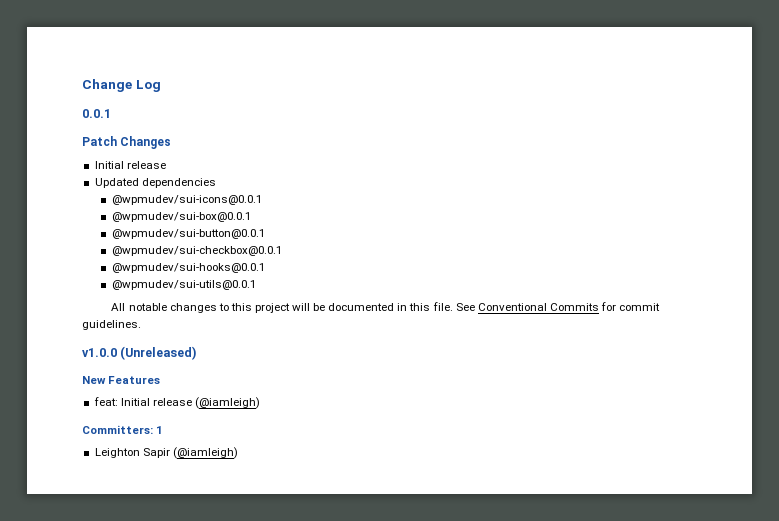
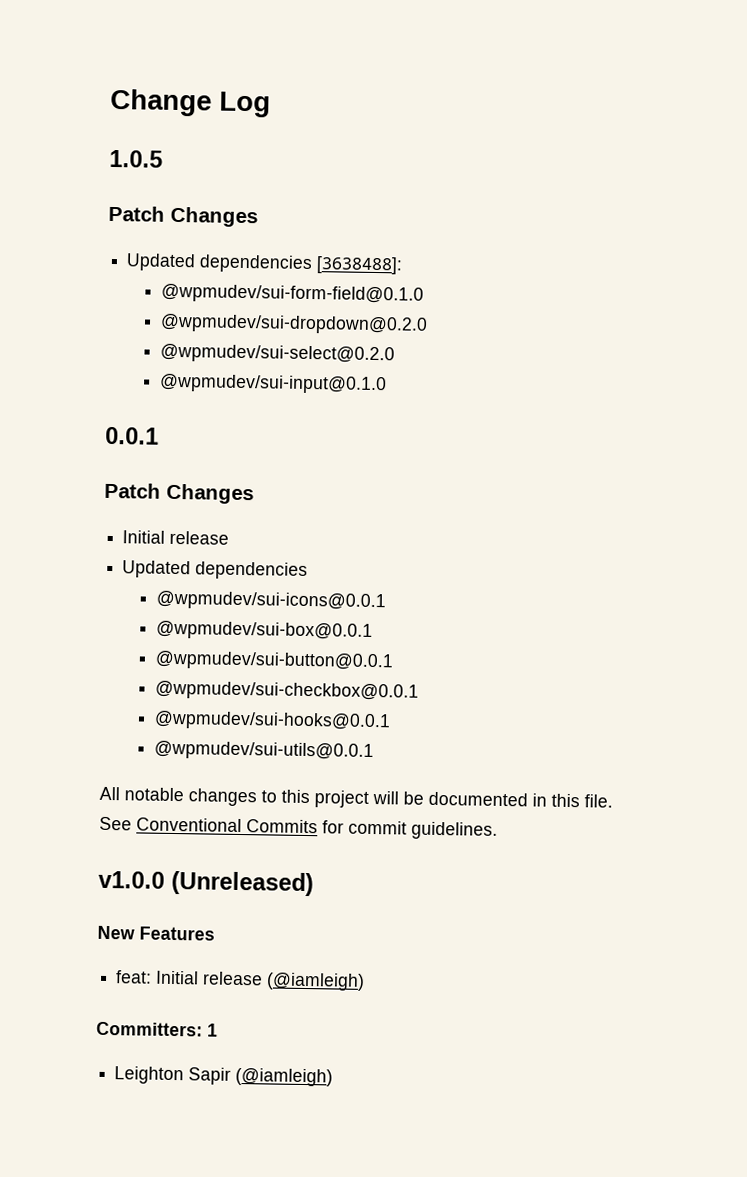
+ 1.0.5
+ Patch Changes
+ Updated dependencies [3638488]:
+ @wpmudev/sui-form-field@0.1.0
+ @wpmudev/sui-dropdown@0.2.0
+ @wpmudev/sui-select@0.2.0
+ @wpmudev/sui-input@0.1.0

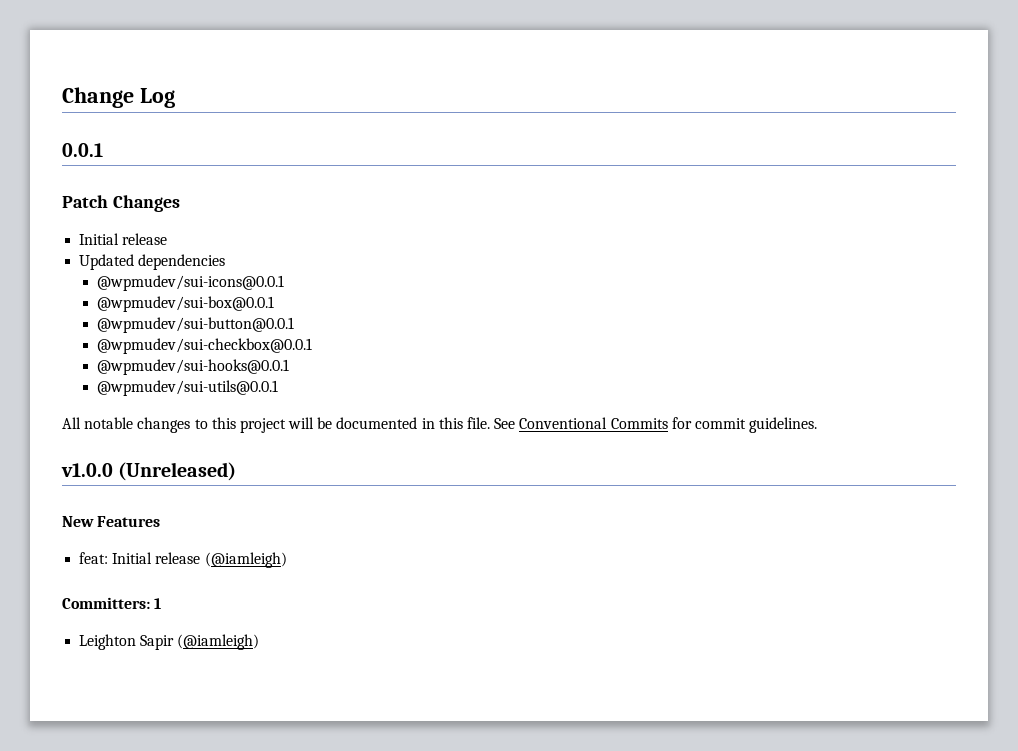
- 1.0.5
- Patch Changes
- Updated dependencies [3638488]:
- @wpmudev/sui-form-field@0.1.0
- @wpmudev/sui-dropdown@0.2.0
- @wpmudev/sui-select@0.2.0
- @wpmudev/sui-input@0.1.0

